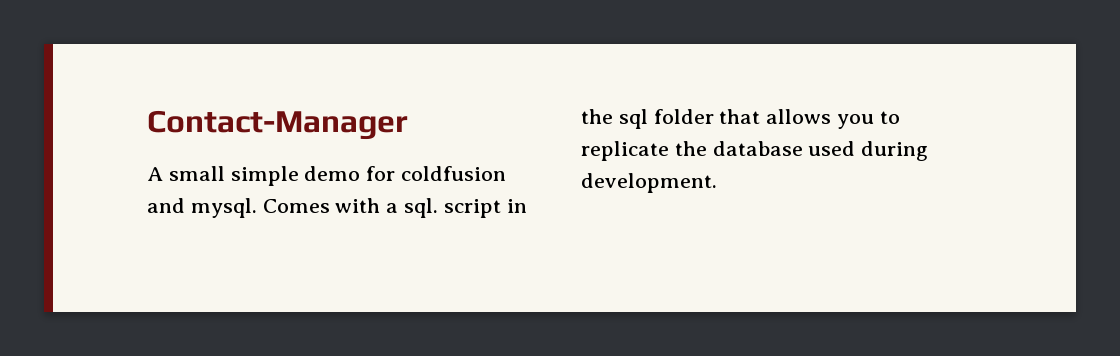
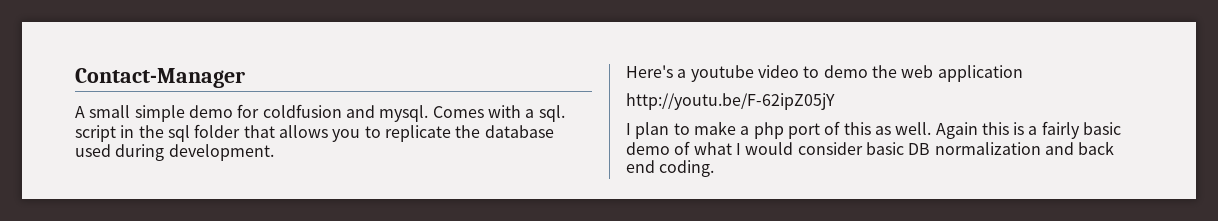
+ Here's a youtube video to demo the web application
+ http://youtu.be/F-62ipZ05jY
+ I plan to make a php port of this as well. Again this is a fairly basic demo of what I would consider basic DB normalization and back end coding.

